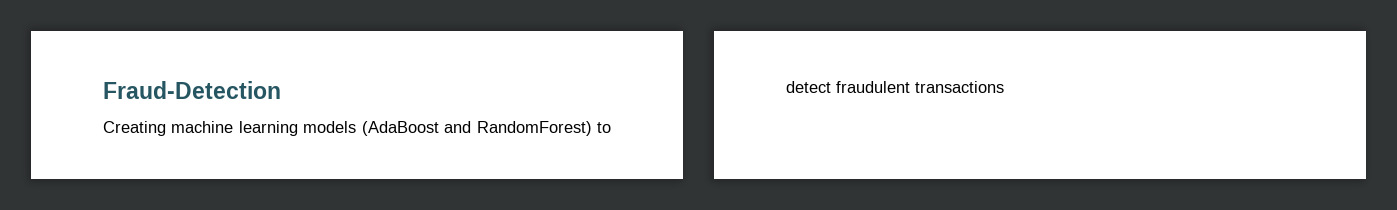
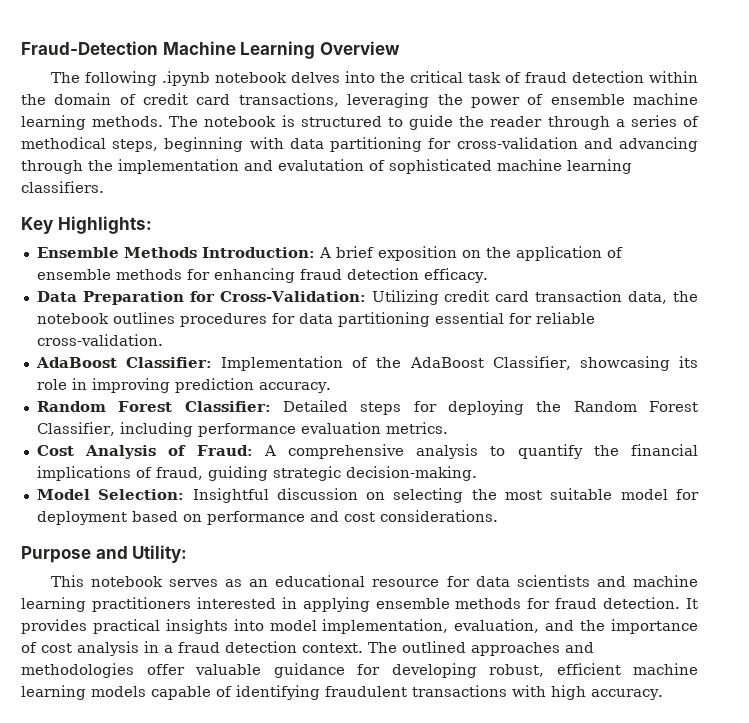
- Fraud-Detection
- Creating machine learning models (AdaBoost and RandomForest) to detect fraudulent transactions
+ Fraud-Detection Machine Learning Overview
+ The following .ipynb notebook delves into the critical task of fraud detection within the domain of credit card transactions, leveraging the power of ensemble machine learning methods. The notebook is structured to guide the reader through a series of methodical steps, beginning with data partitioning for cross-validation and advancing through the implementation and evalutation of sophisticated machine learning classifiers.
+ Key Highlights:
+ Ensemble Methods Introduction: A brief exposition on the application of ensemble methods for enhancing fraud detection efficacy.
+ Data Preparation for Cross-Validation: Utilizing credit card transaction data, the notebook outlines procedures for data partitioning essential for reliable cross-validation.
+ AdaBoost Classifier: Implementation of the AdaBoost Classifier, showcasing its role in improving prediction accuracy.
+ Random Forest Classifier: Detailed steps for deploying the Random Forest Classifier, including performance evaluation metrics.
+ Cost Analysis of Fraud: A comprehensive analysis to quantify the financial implications of fraud, guiding strategic decision-making.
+ Model Selection: Insightful discussion on selecting the most suitable model for deployment based on performance and cost considerations.
+ Purpose and Utility:
+ This notebook serves as an educational resource for data scientists and machine learning practitioners interested in applying ensemble methods for fraud detection. It provides practical insights into model implementation, evaluation, and the importance of cost analysis in a fraud detection context. The outlined approaches and methodologies offer valuable guidance for developing robust, efficient machine learning models capable of identifying fraudulent transactions with high accuracy.

